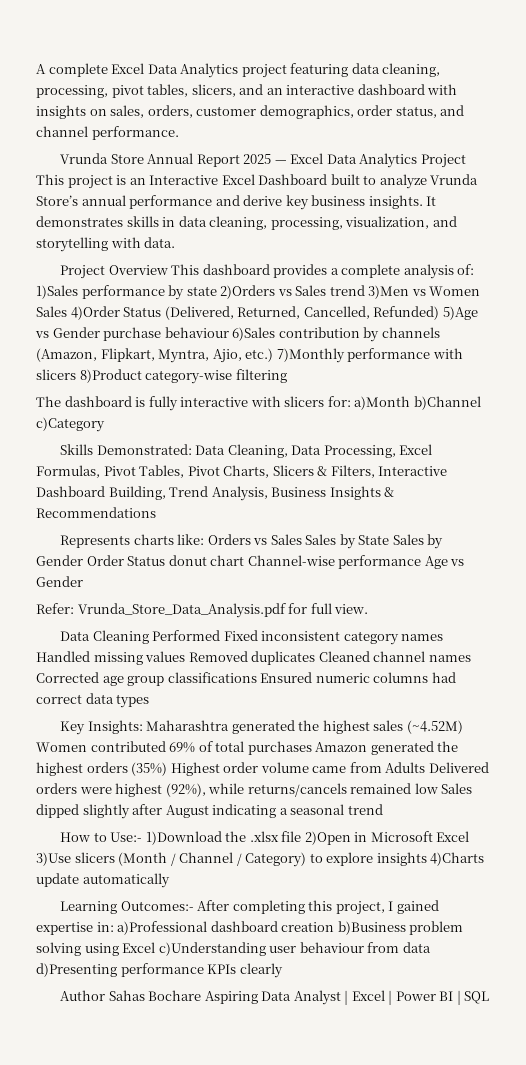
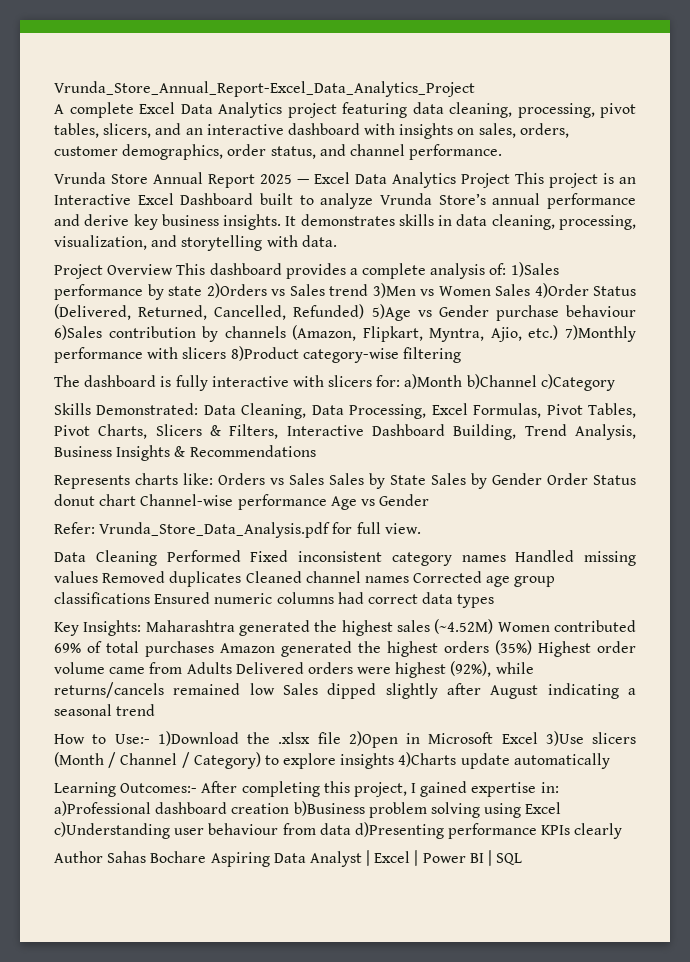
+ Vrunda_Store_Annual_Report-Excel_Data_Analytics_Project

